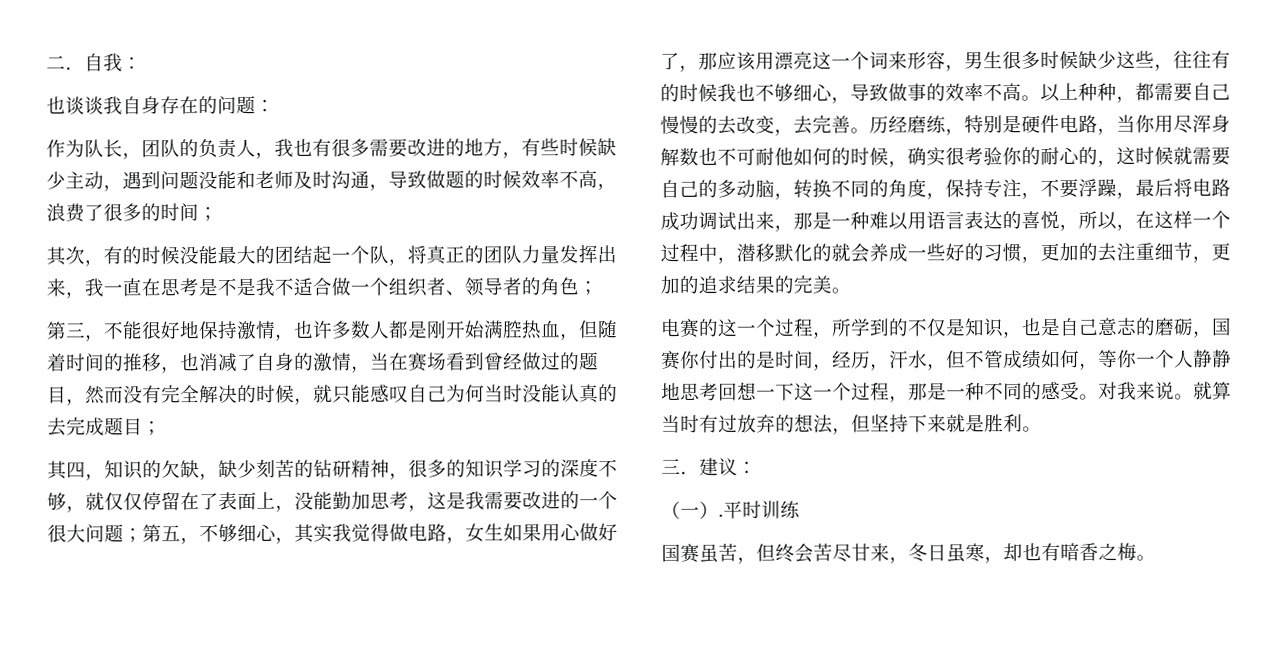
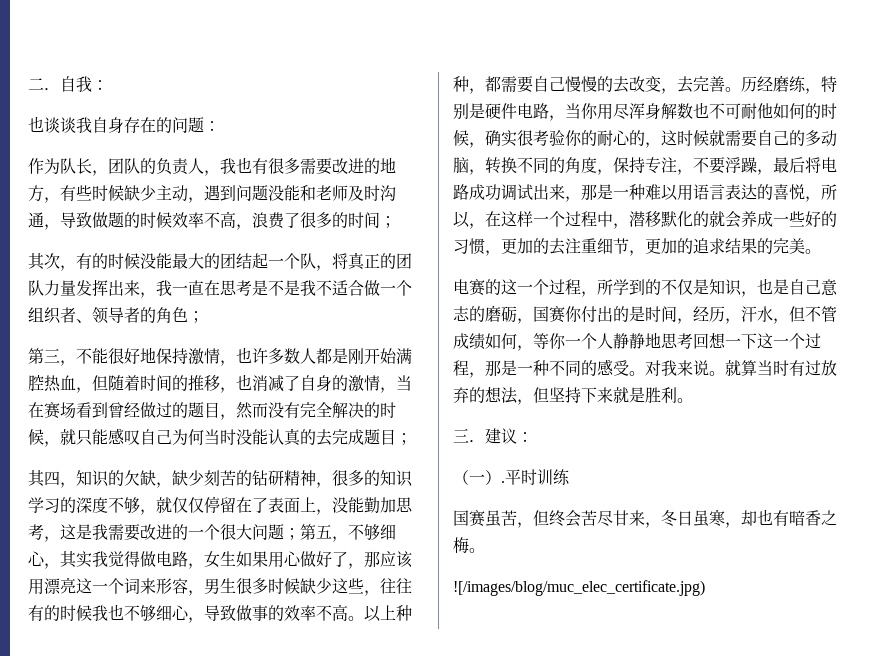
+ ![/images/blog/muc_elec_certificate.jpg)

